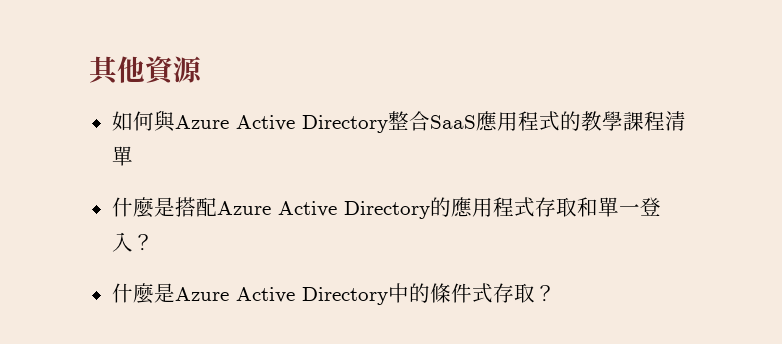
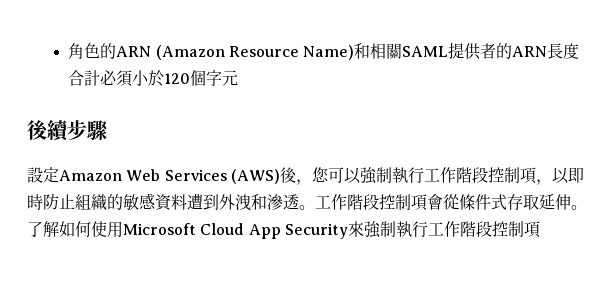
- 其他資源
- 如何與Azure Active Directory整合SaaS應用程式的教學課程清單
- 什麼是搭配Azure Active Directory的應用程式存取和單一登入？
- 什麼是Azure Active Directory中的條件式存取？
+ 角色的ARN (Amazon Resource Name)和相關SAML提供者的ARN長度合計必須小於120個字元
+ 後續步驟
+ 設定Amazon Web Services (AWS)後，您可以強制執行工作階段控制項，以即時防止組織的敏感資料遭到外洩和滲透。工作階段控制項會從條件式存取延伸。了解如何使用Microsoft Cloud App Security來強制執行工作階段控制項

